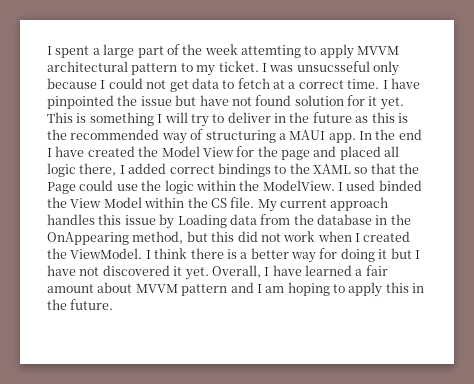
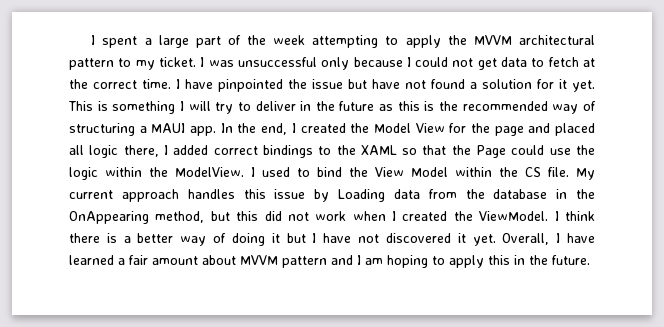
- I spent a large part of the week attemting to apply MVVM architectural pattern to my ticket.
+ I spent a large part of the week attempting to apply the MVVM architectural pattern to my ticket.
- I was unsucsseful only because I could not get data to fetch at a correct time.
+ I was unsuccessful only because I could not get data to fetch at the correct time.
- I have pinpointed the issue but have not found solution for it yet.
+ I have pinpointed the issue but have not found a solution for it yet.
- In the end I have created the Model View for the page and placed all logic there, I added correct bindings to the XAML so that the Page could use the logic within the ModelView.
+ In the end, I created the Model View for the page and placed all logic there, I added correct bindings to the XAML so that the Page could use the logic within the ModelView.
- I used binded the View Model within the CS file.
+ I used to bind the View Model within the CS file.
- I think there is a better way for doing it but I have not discovered it yet.
+ I think there is a better way of doing it but I have not discovered it yet.

